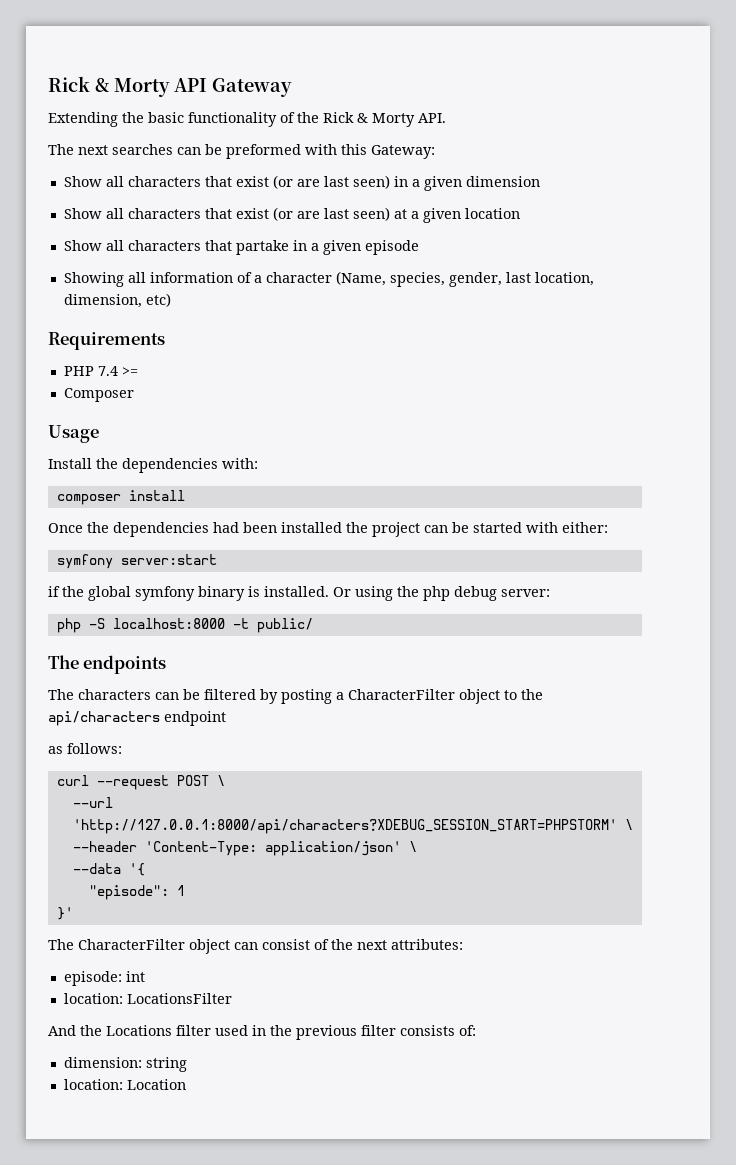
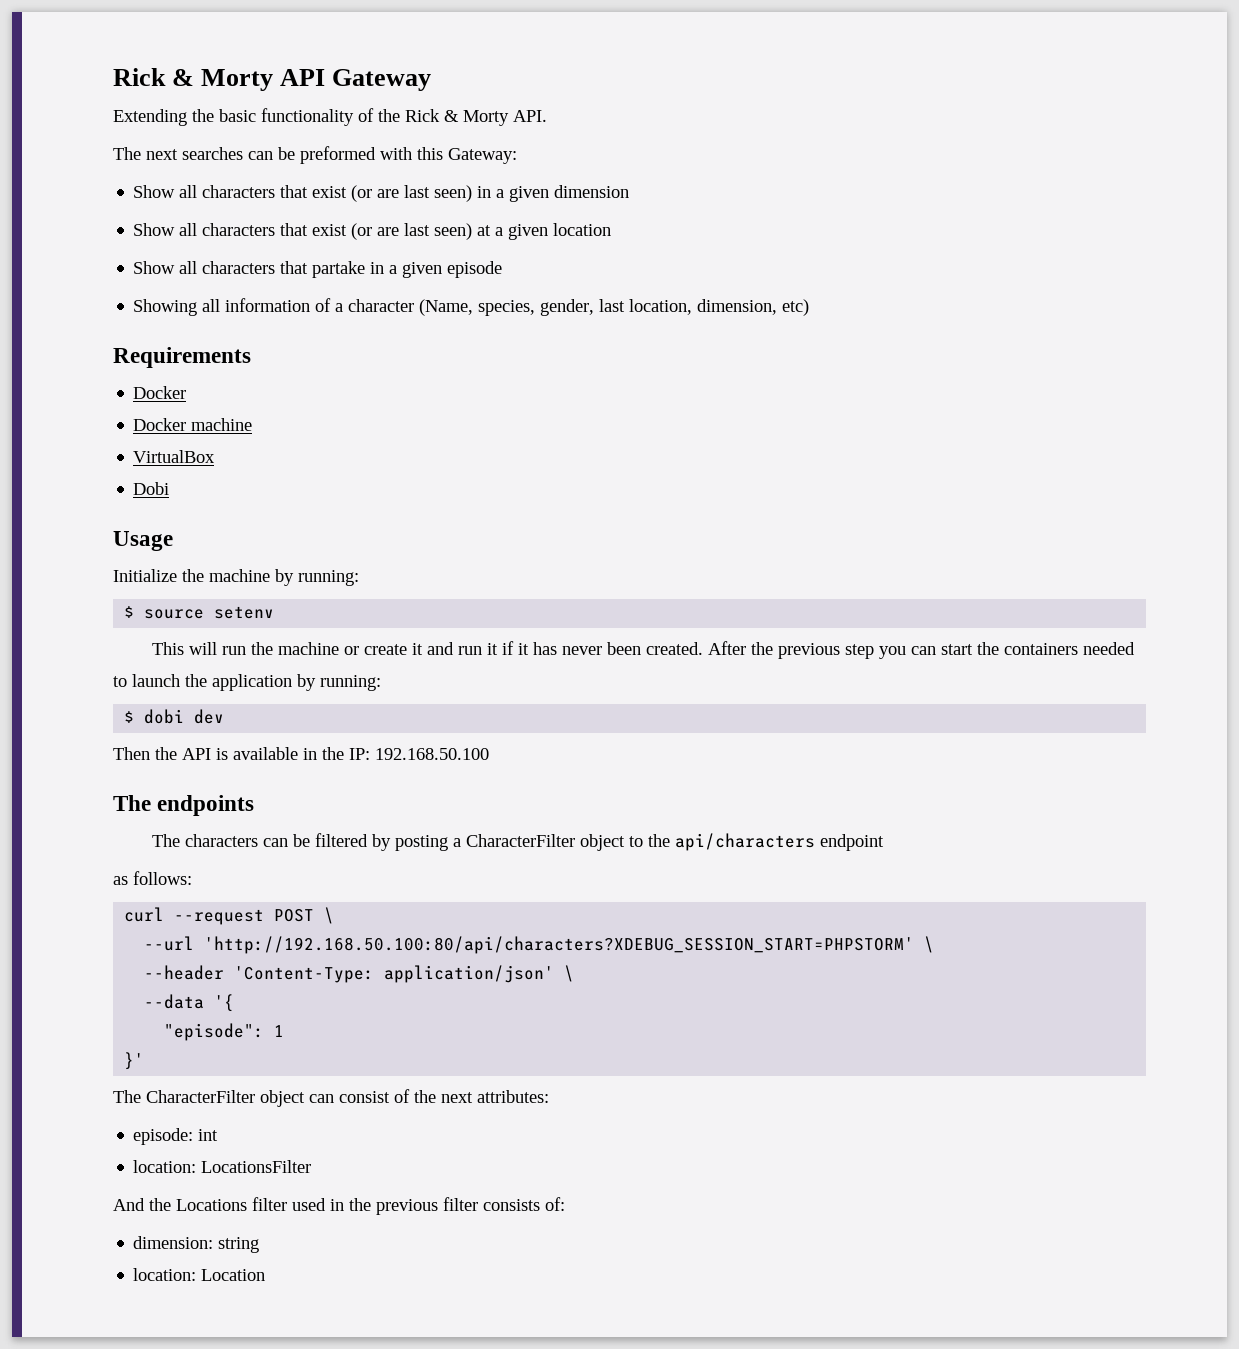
  Requirements
- PHP 7.4 >=
- Composer
+ Docker
+ Docker machine
+ VirtualBox
+ Dobi
  Usage
- Install the dependencies with:
- composer install
- Once the dependencies had been installed the project can be started with either:
- symfony server:start
- if the global symfony binary is installed. Or using the php debug server:
- php -S localhost:8000 -t public/
+ Initialize the machine by running:
+ $ source setenv
+ This will run the machine or create it and run it if it has never been created. After the previous step you can start the containers needed to launch the application by running:
+ $ dobi dev
+ Then the API is available in the IP: 192.168.50.100
- --url 'http://127.0.0.1:8000/api/characters?XDEBUG_SESSION_START=PHPSTORM' \
+ --url 'http://192.168.50.100:80/api/characters?XDEBUG_SESSION_START=PHPSTORM' \

